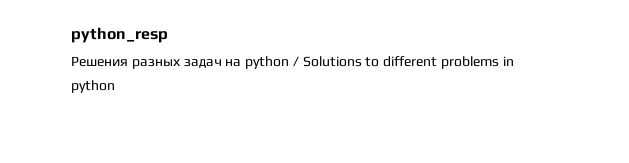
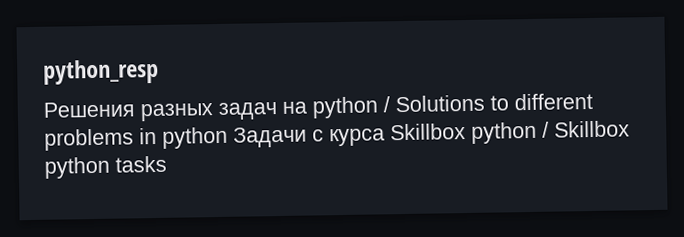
- Решения разных задач на python / Solutions to different problems in python
+ Решения разных задач на python / Solutions to different problems in python Задачи с курса Skillbox python / Skillbox python tasks

